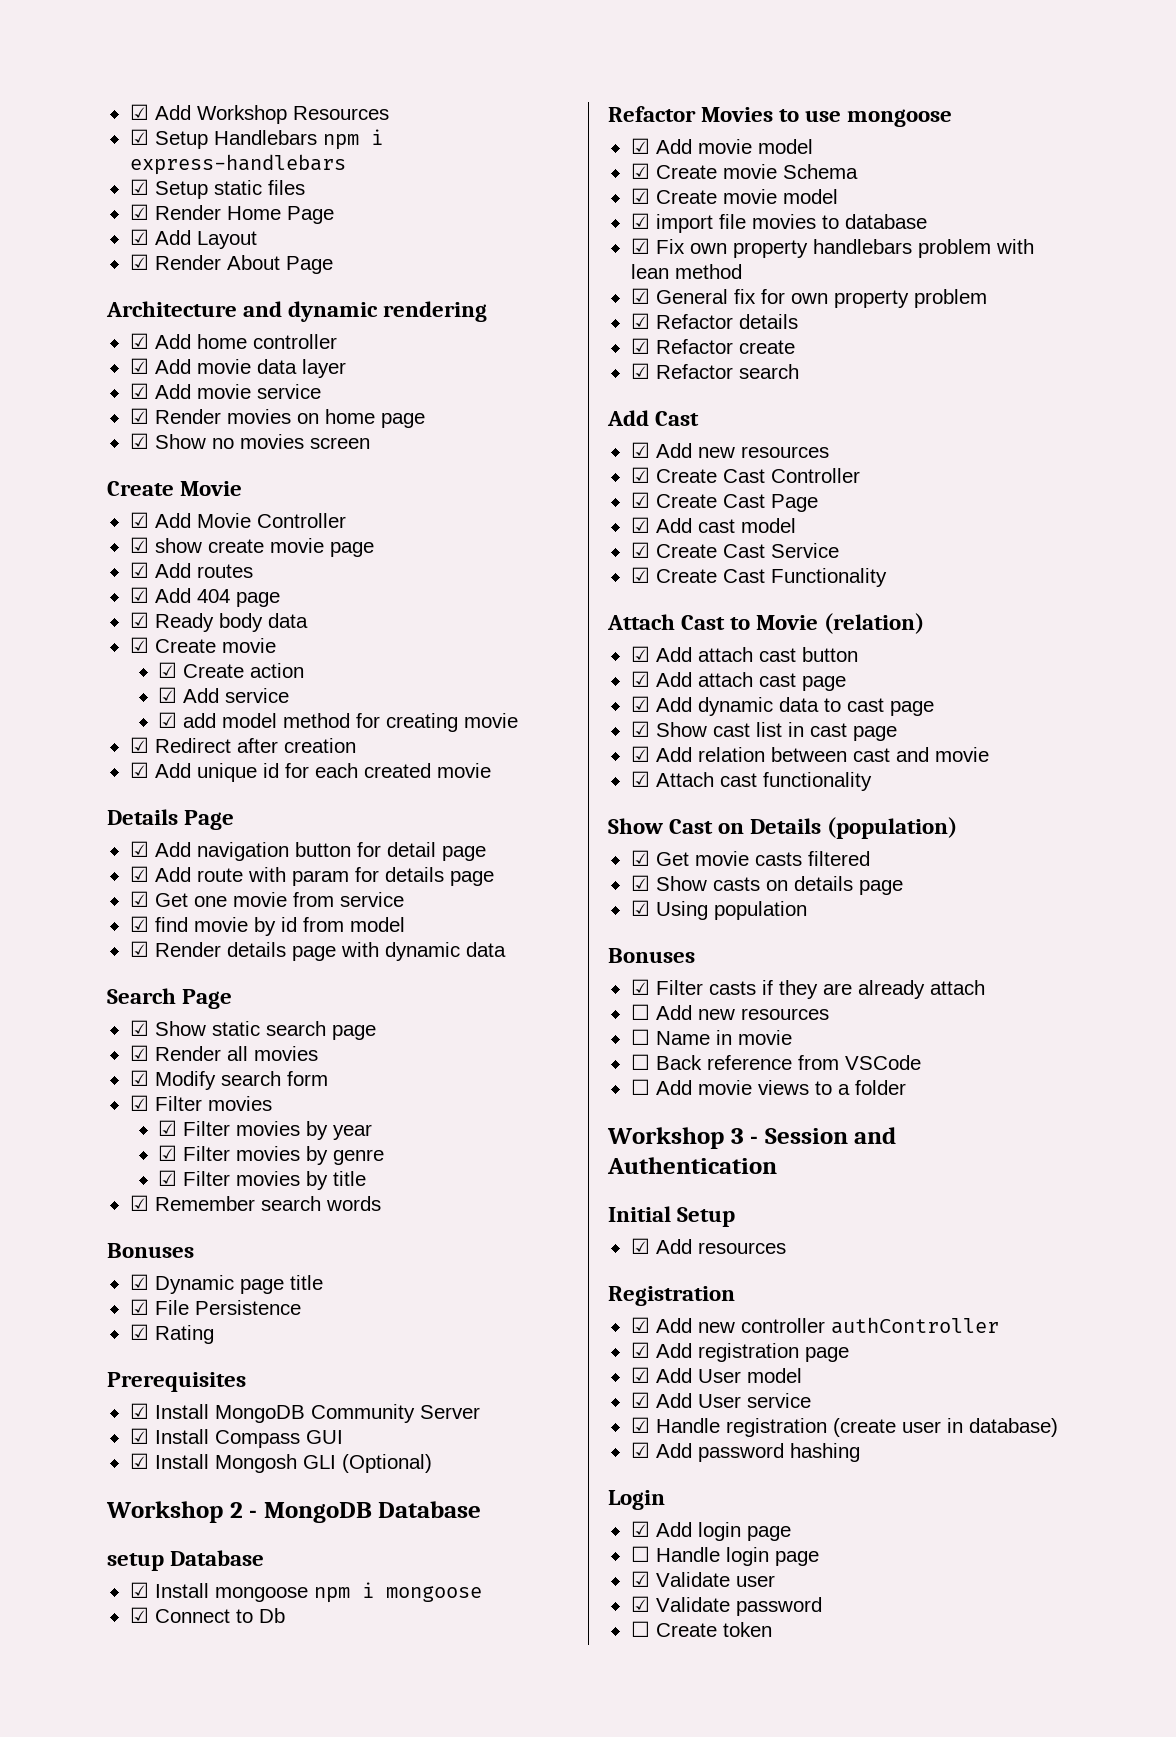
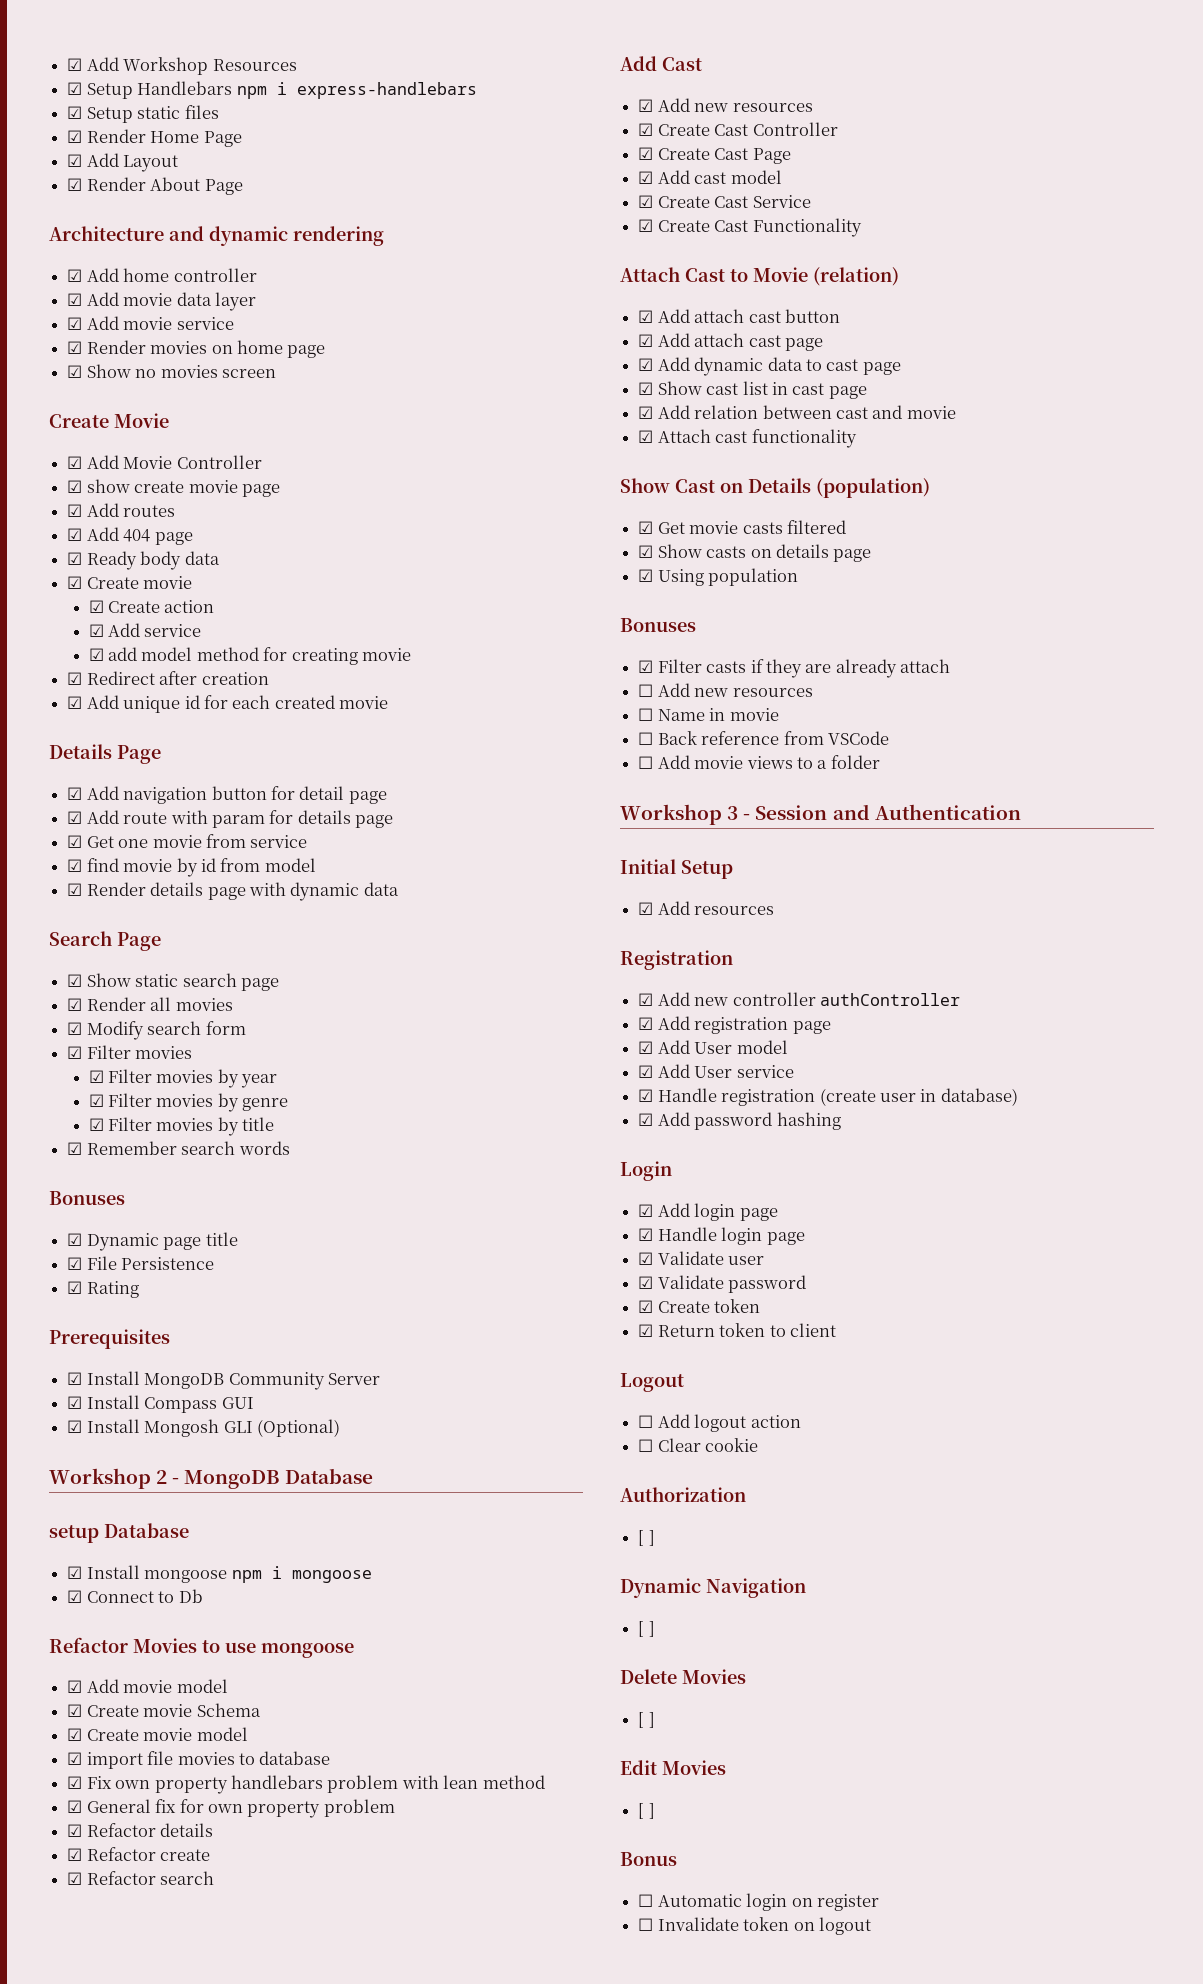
- ☐ Handle login page
+ ☑ Handle login page
- ☐ Create token
+ ☑ Create token
+ ☑ Return token to client
+ Logout
+ ☐ Add logout action
+ ☐ Clear cookie
+ Authorization
+ [ ]
+ Dynamic Navigation
+ [ ]
+ Delete Movies
+ [ ]
+ Edit Movies
+ [ ]
+ Bonus
+ ☐ Automatic login on register
+ ☐ Invalidate token on logout

